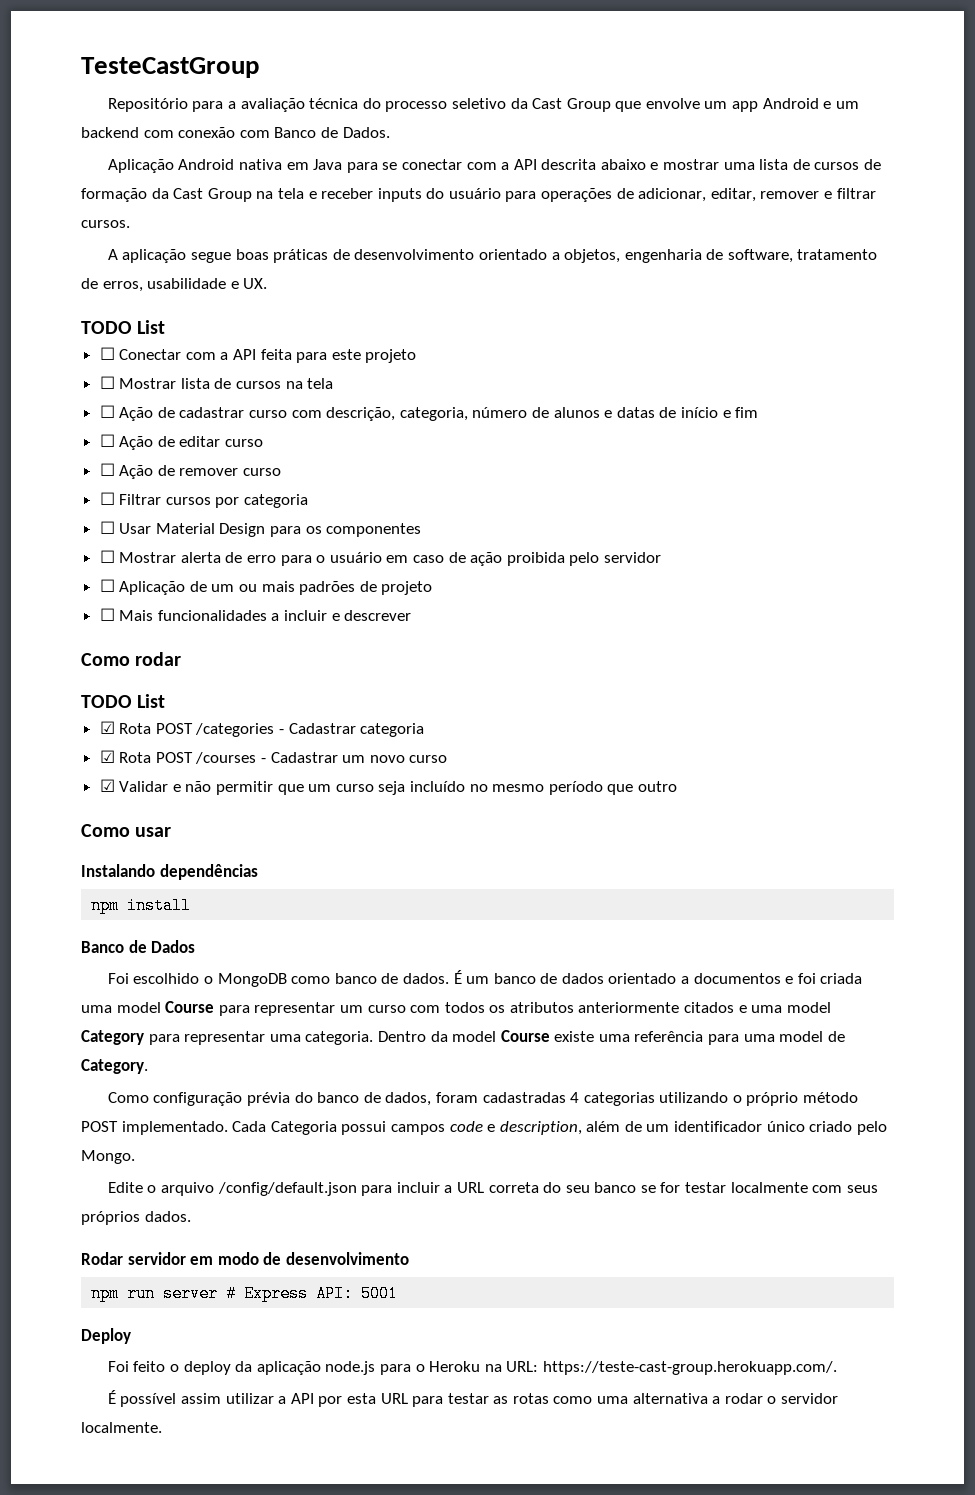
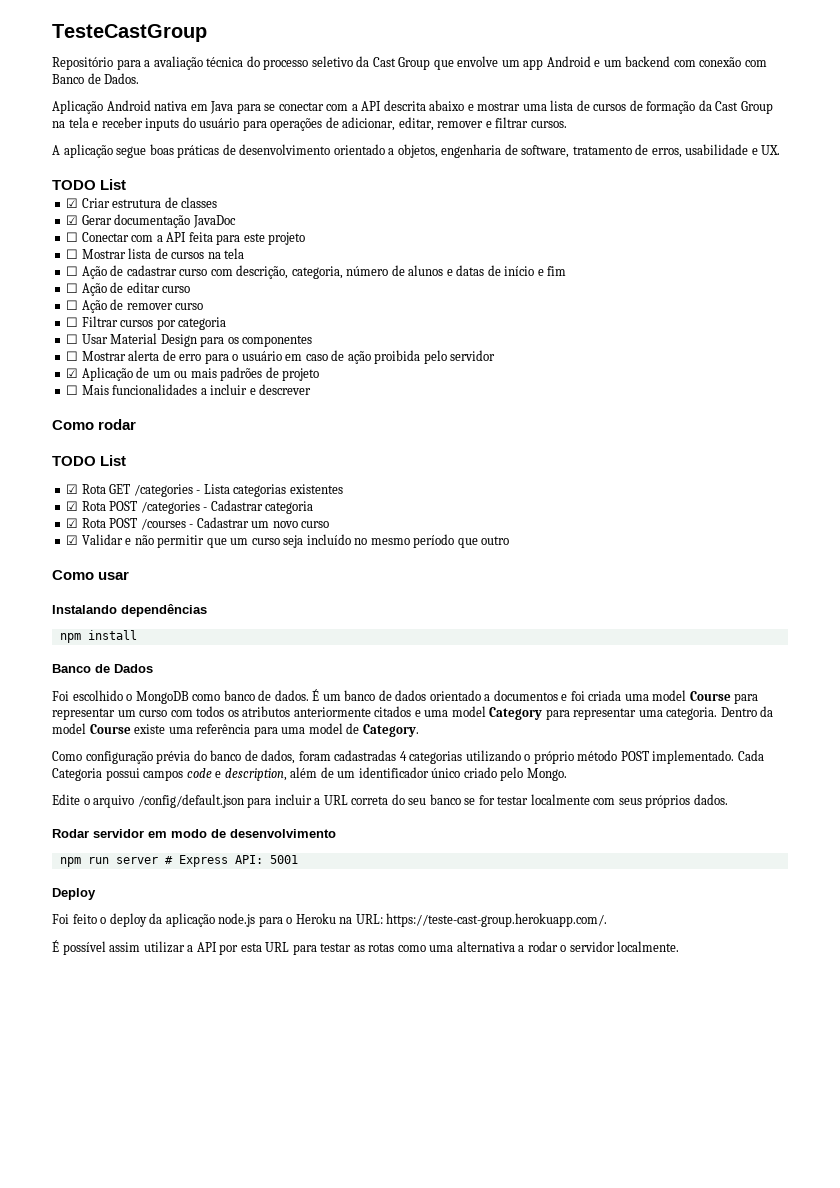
+ ☑ Criar estrutura de classes
+ ☑ Gerar documentação JavaDoc
- ☐ Aplicação de um ou mais padrões de projeto
+ ☑ Aplicação de um ou mais padrões de projeto
+ ☑ Rota GET /categories - Lista categorias existentes

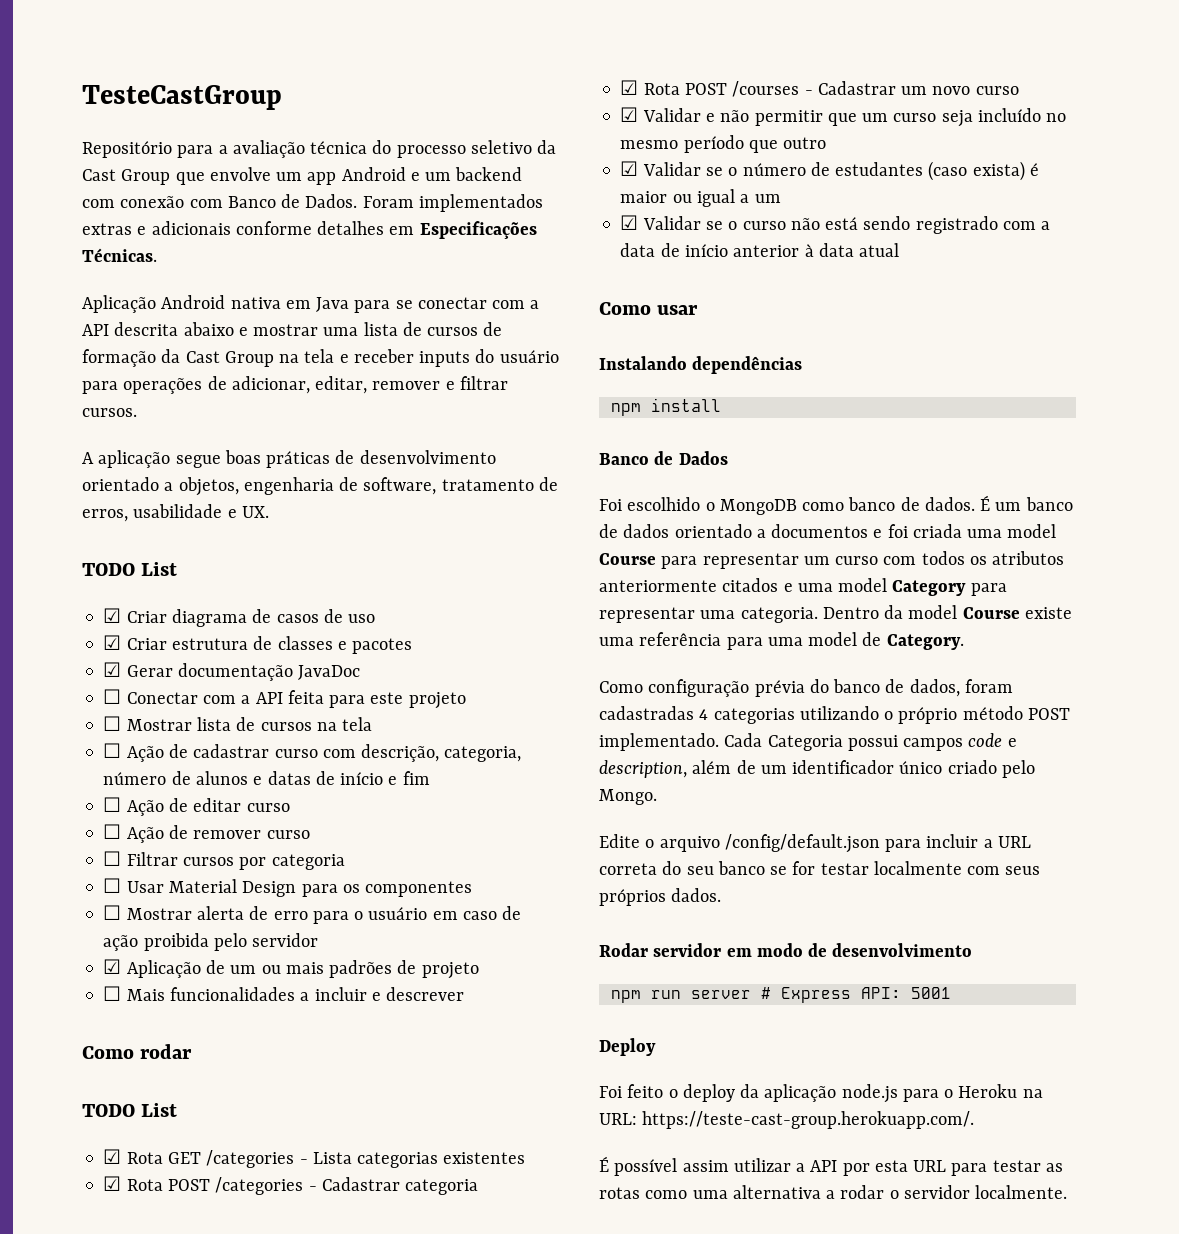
+ Foram implementados extras e adicionais conforme detalhes em Especificações Técnicas.
+ ☑ Criar diagrama de casos de uso
- ☑ Criar estrutura de classes
+ ☑ Criar estrutura de classes e pacotes
+ ☑ Validar se o número de estudantes (caso exista) é maior ou igual a um
+ ☑ Validar se o curso não está sendo registrado com a data de início anterior à data atual

